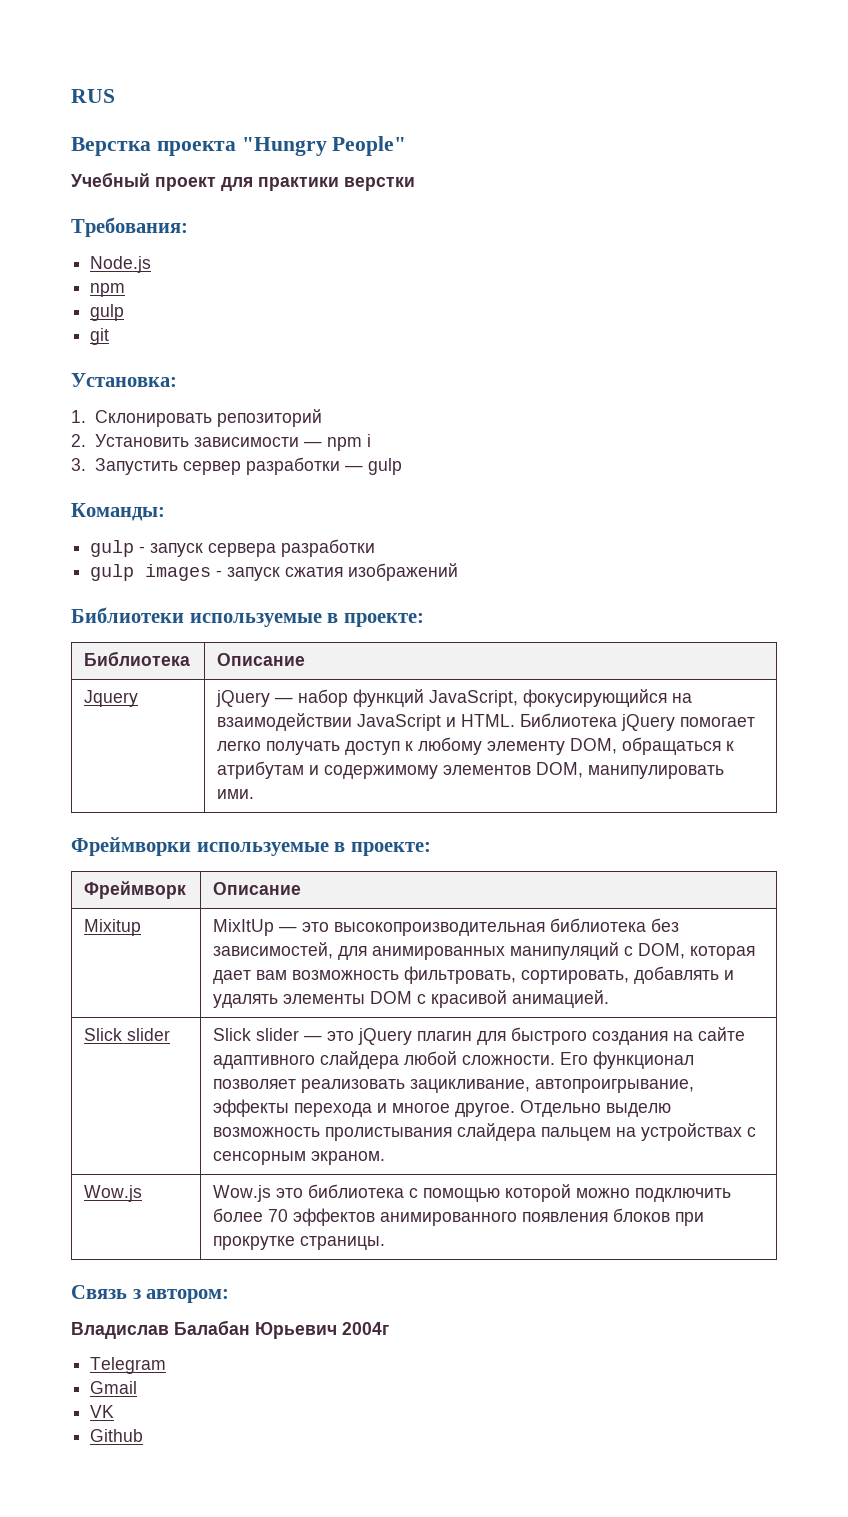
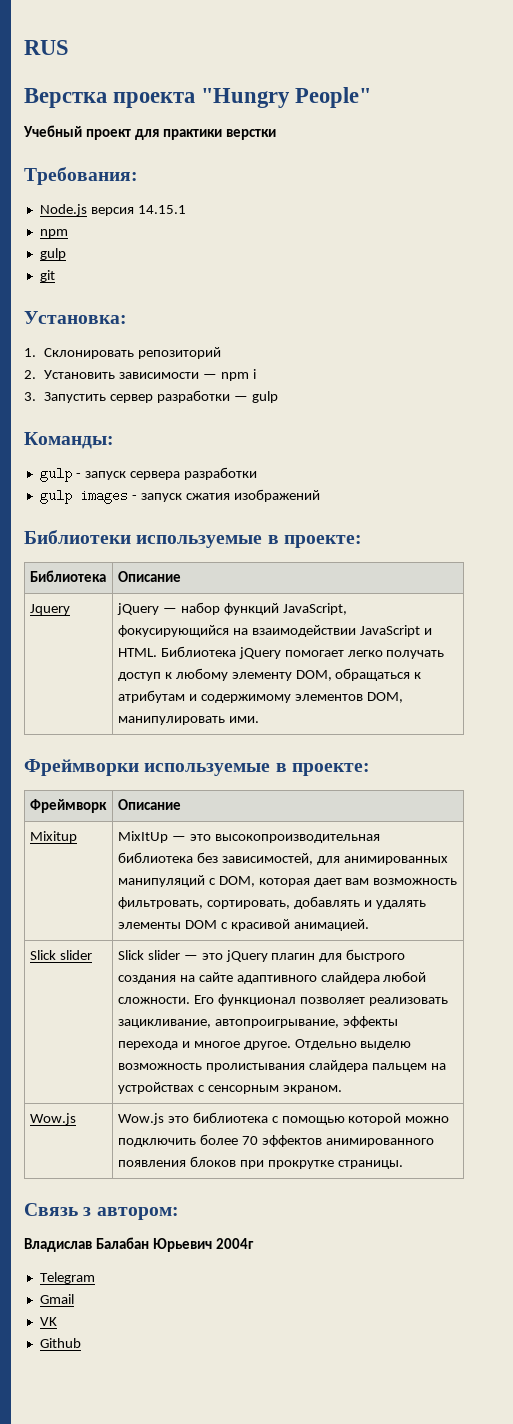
- Node.js
+ Node.js версия 14.15.1

